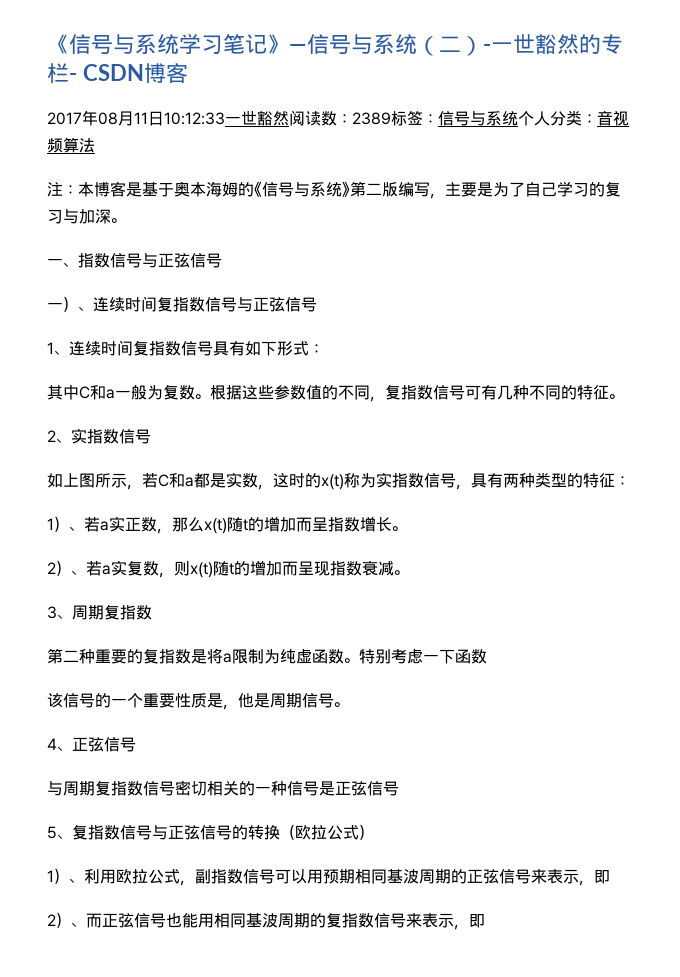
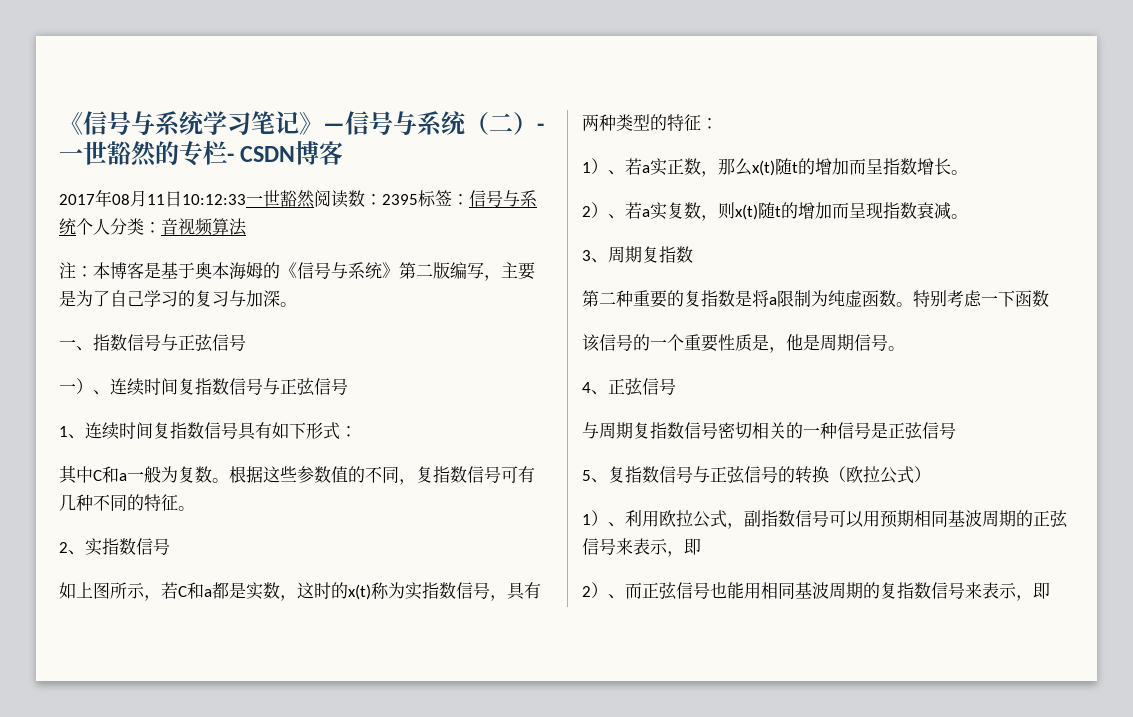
- 2017年08月11日10:12:33一世豁然阅读数：2389标签：信号与系统个人分类：音视频算法
+ 2017年08月11日10:12:33一世豁然阅读数：2395标签：信号与系统个人分类：音视频算法

